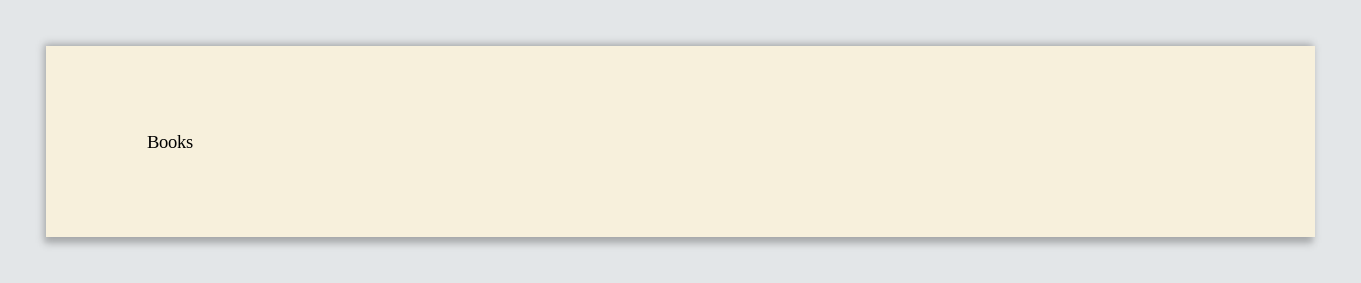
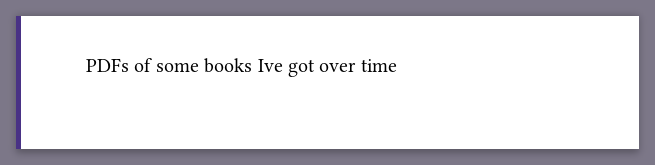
- Books
+ PDFs of some books Ive got over time

